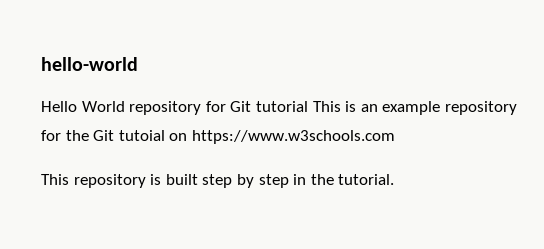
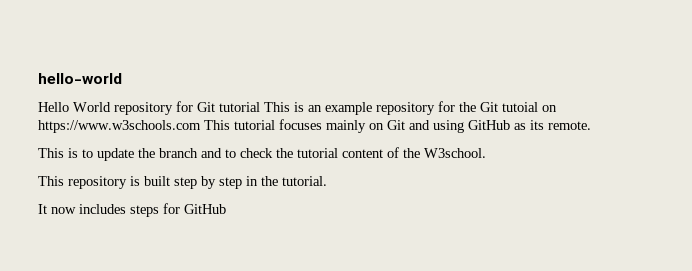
- Hello World repository for Git tutorial This is an example repository for the Git tutoial on https://www.w3schools.com
+ Hello World repository for Git tutorial This is an example repository for the Git tutoial on https://www.w3schools.com This tutorial focuses mainly on Git and using GitHub as its remote.
+ This is to update the branch and to check the tutorial content of the W3school.
+ It now includes steps for GitHub

